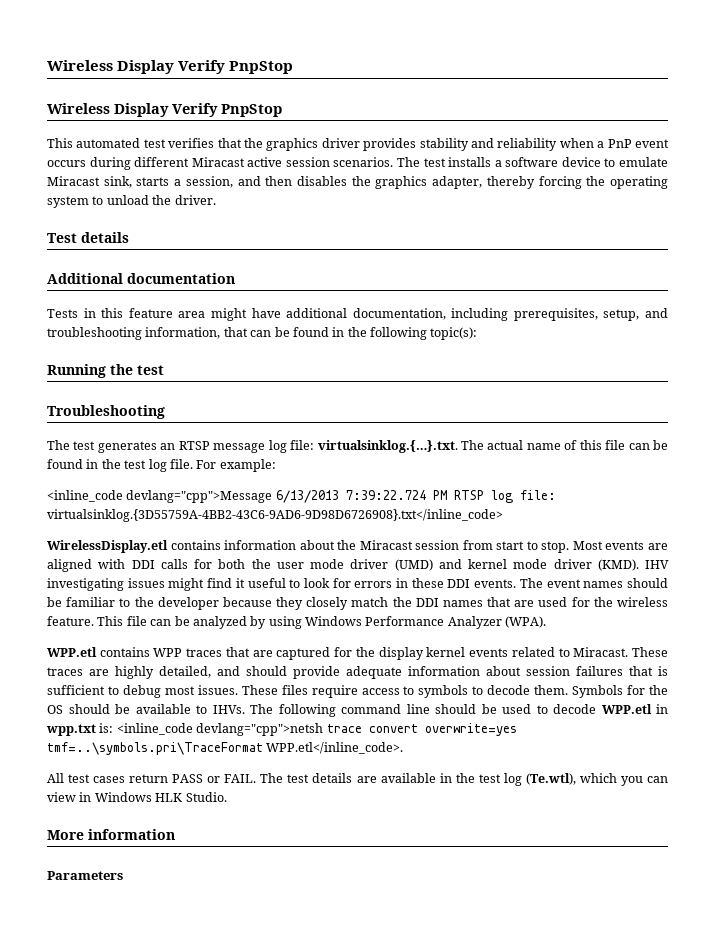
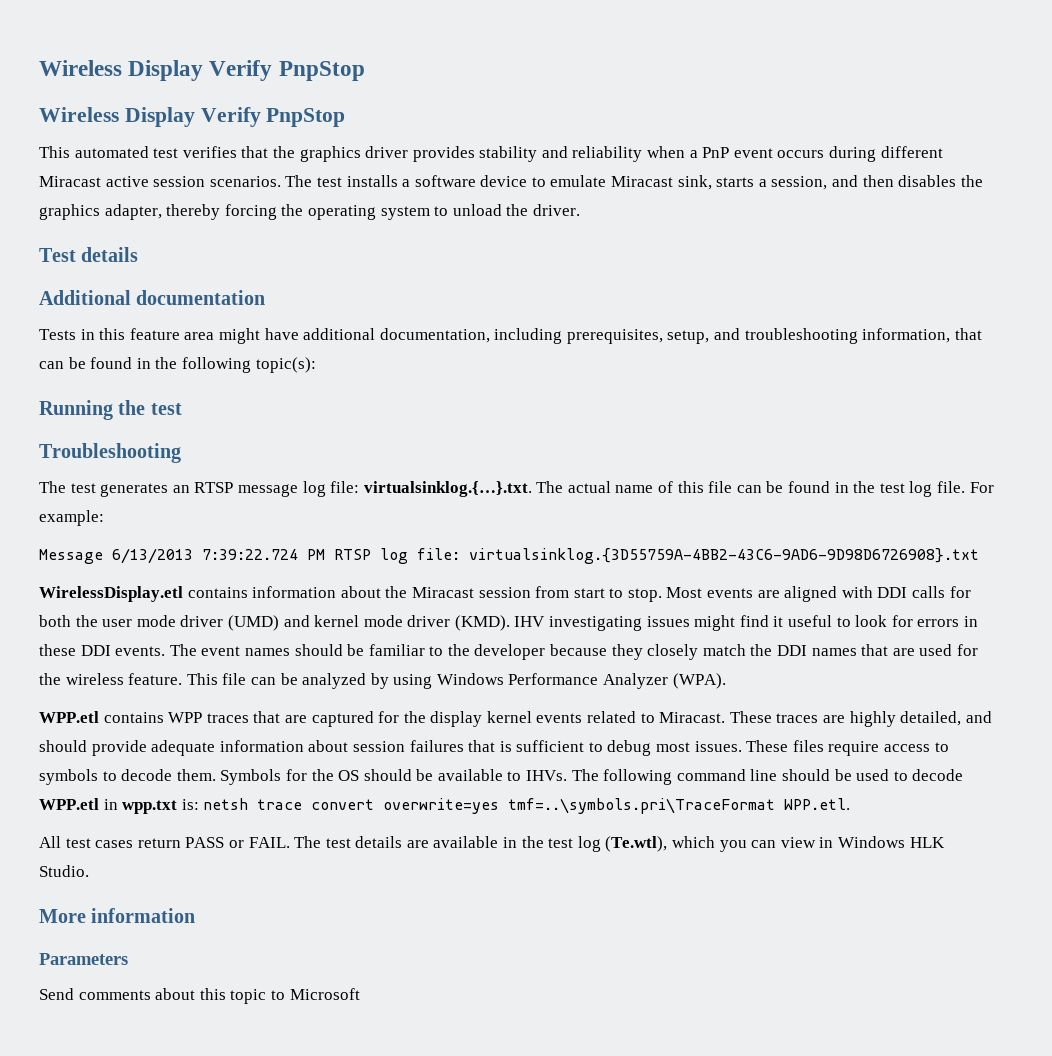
- <inline_code devlang="cpp">Message 6/13/2013 7:39:22.724 PM RTSP log file: virtualsinklog.{3D55759A-4BB2-43C6-9AD6-9D98D6726908}.txt</inline_code>
+ Message 6/13/2013 7:39:22.724 PM RTSP log file: virtualsinklog.{3D55759A-4BB2-43C6-9AD6-9D98D6726908}.txt
- The following command line should be used to decode WPP.etl in wpp.txt is: <inline_code devlang="cpp">netsh trace convert overwrite=yes tmf=..\symbols.pri\TraceFormat WPP.etl</inline_code>.
+ The following command line should be used to decode WPP.etl in wpp.txt is: netsh trace convert overwrite=yes tmf=..\symbols.pri\TraceFormat WPP.etl.
+ Send comments about this topic to Microsoft

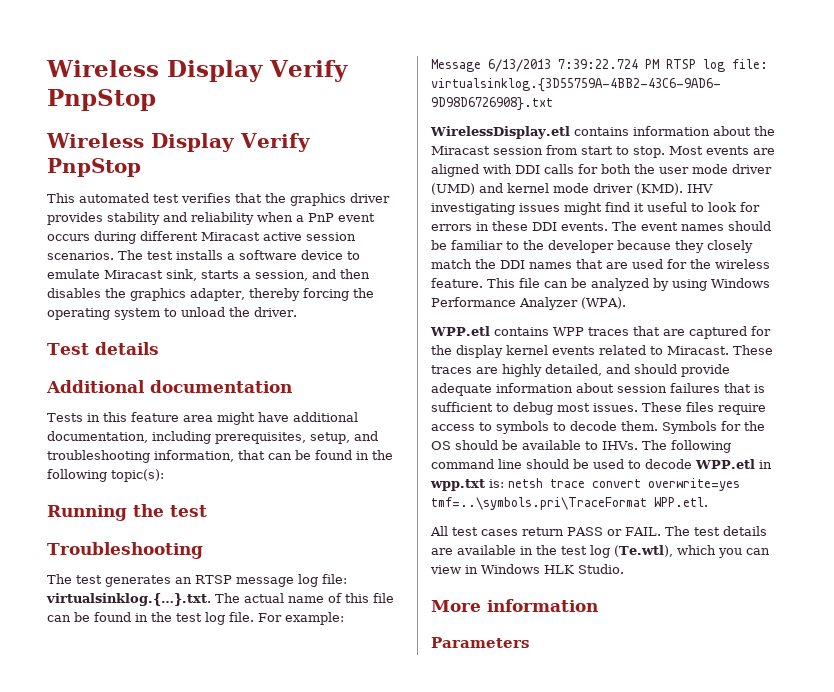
- Send comments about this topic to Microsoft

